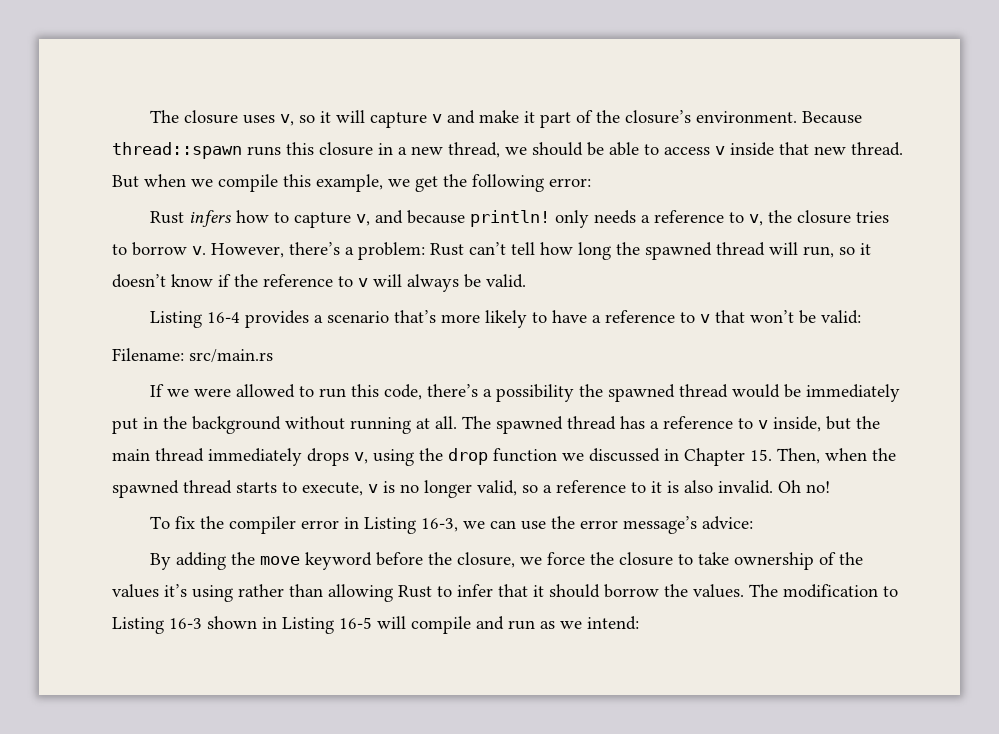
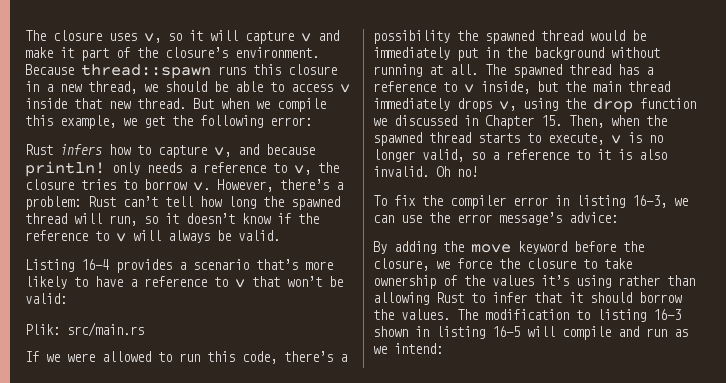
- Filename: src/main.rs
+ Plik: src/main.rs
- To fix the compiler error in Listing 16-3, we can use the error message’s advice:
+ To fix the compiler error in listing 16-3, we can use the error message’s advice:
- The modification to Listing 16-3 shown in Listing 16-5 will compile and run as we intend:
+ The modification to listing 16-3 shown in listing 16-5 will compile and run as we intend:

